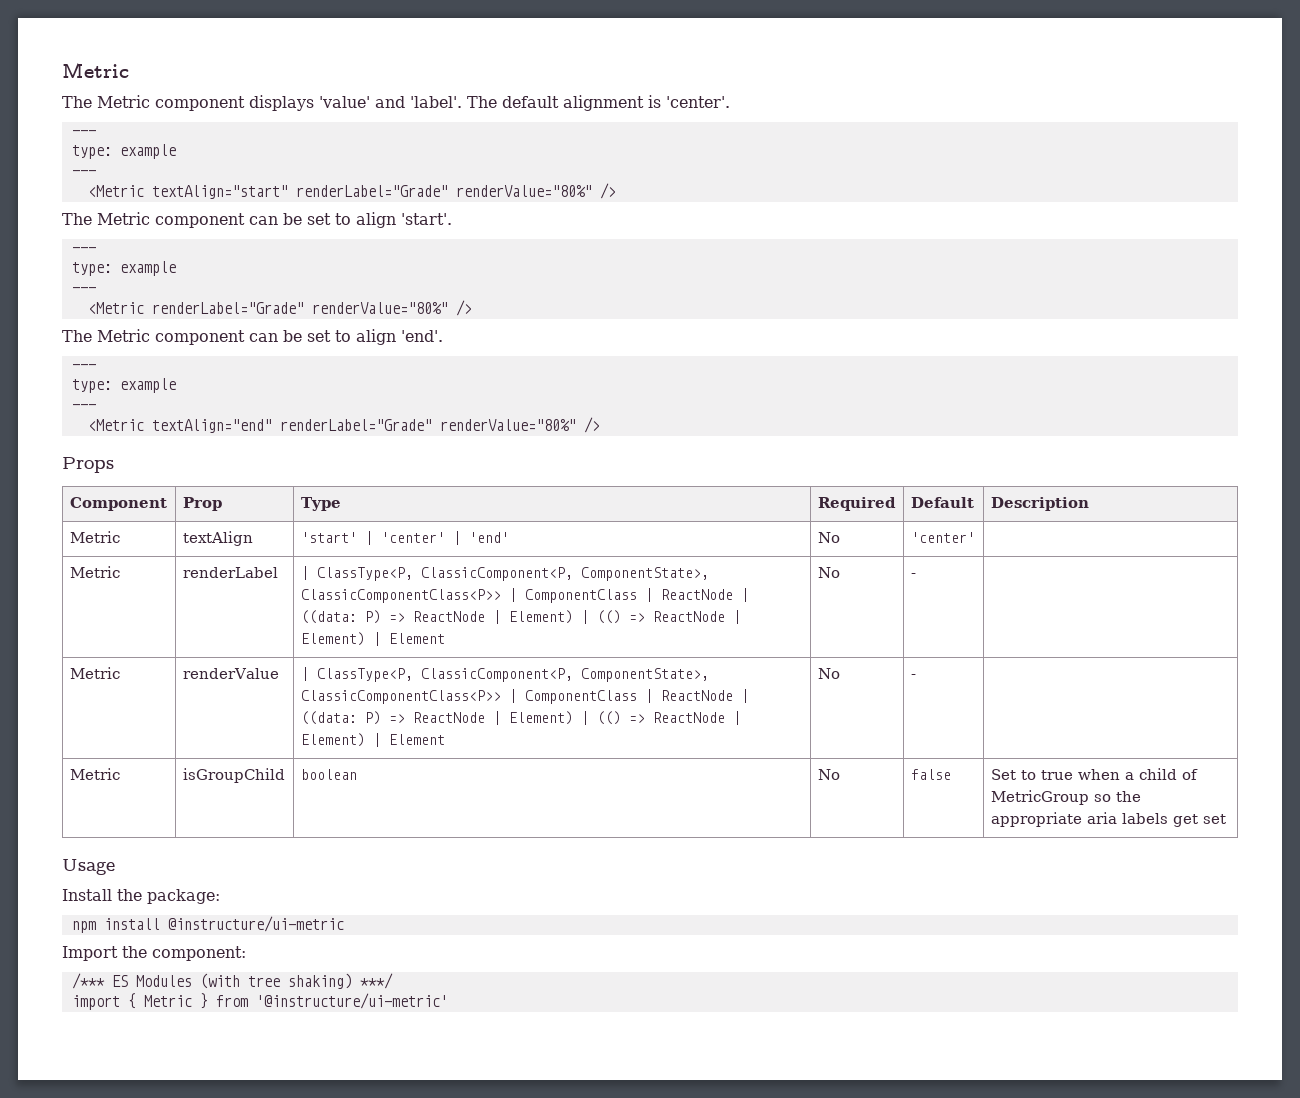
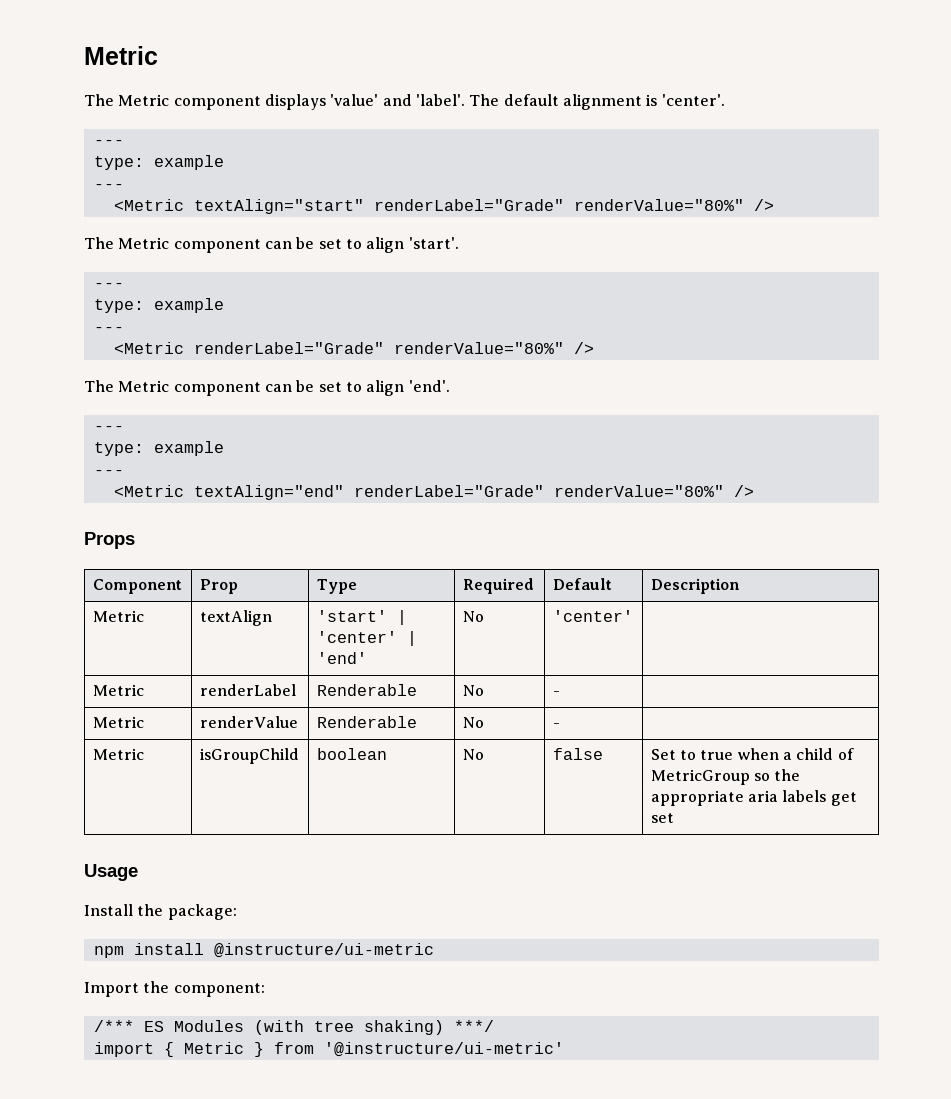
- Metric | renderLabel | | ClassType<P, ClassicComponent<P, ComponentState>, ClassicComponentClass<P>> | ComponentClass | ReactNode | ((data: P) => ReactNode | Element) | (() => ReactNode | Element) | Element | No | - |
- Metric | renderValue | | ClassType<P, ClassicComponent<P, ComponentState>, ClassicComponentClass<P>> | ComponentClass | ReactNode | ((data: P) => ReactNode | Element) | (() => ReactNode | Element) | Element | No | - |
+ Metric | renderLabel | Renderable | No | - |
+ Metric | renderValue | Renderable | No | - |

